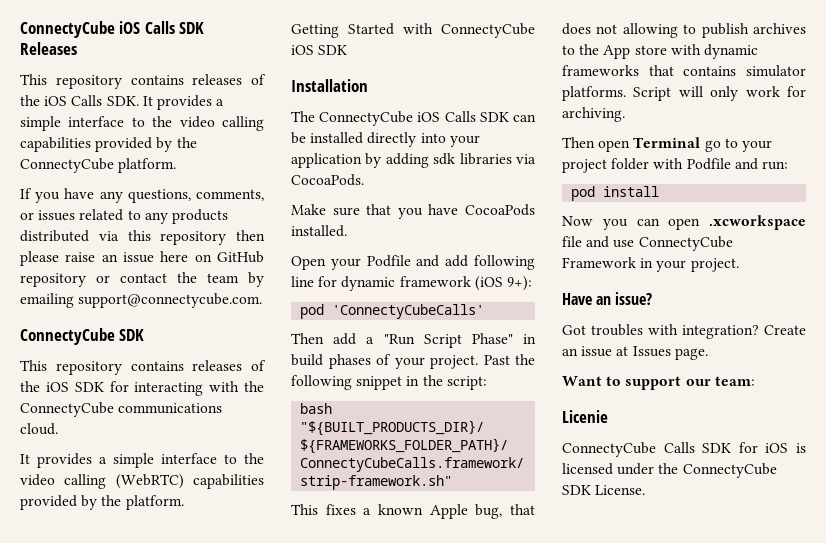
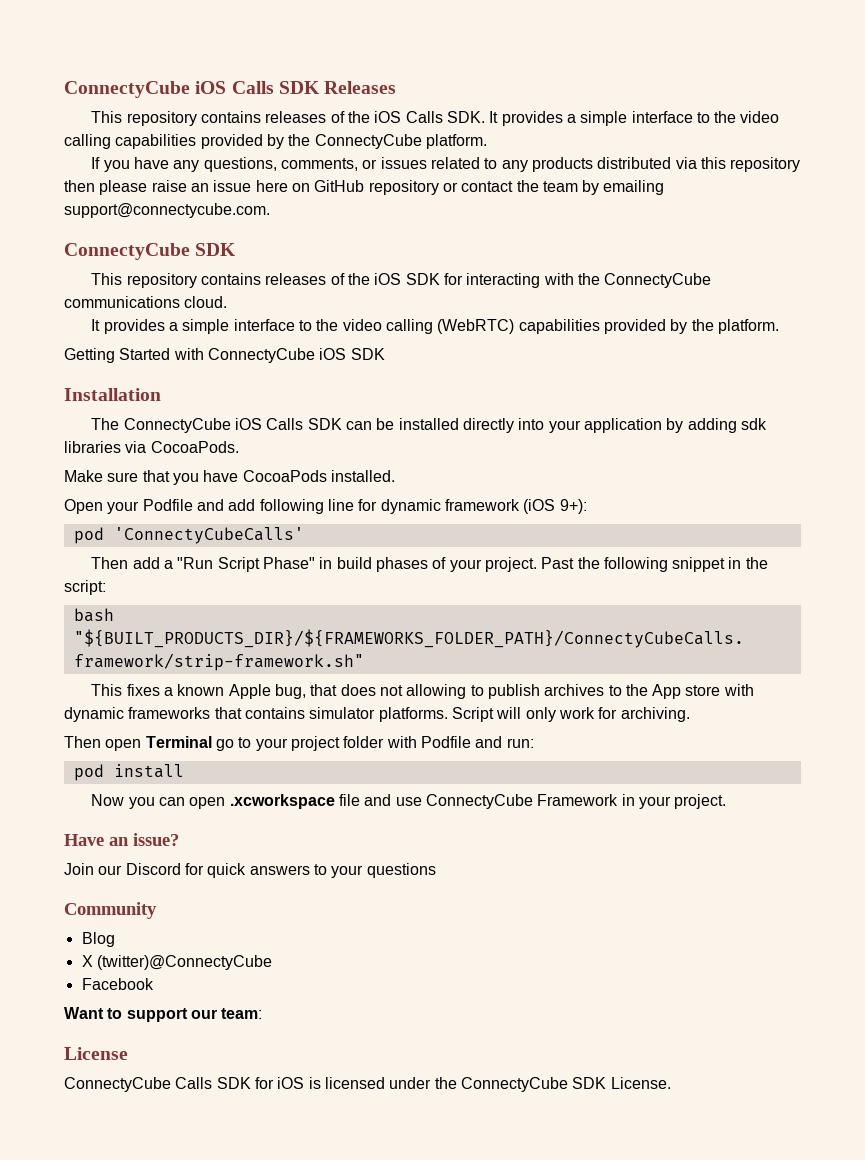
- Got troubles with integration? Create an issue at Issues page.
+ Join our Discord for quick answers to your questions
+ Community
+ Blog
+ X (twitter)@ConnectyCube
+ Facebook
- Licenіe
+ License

